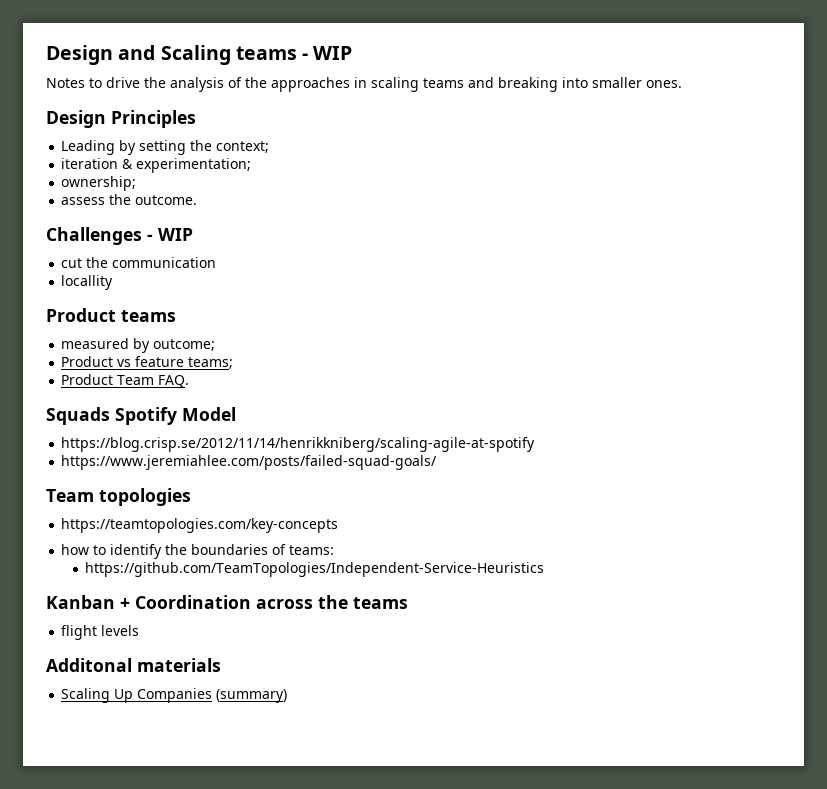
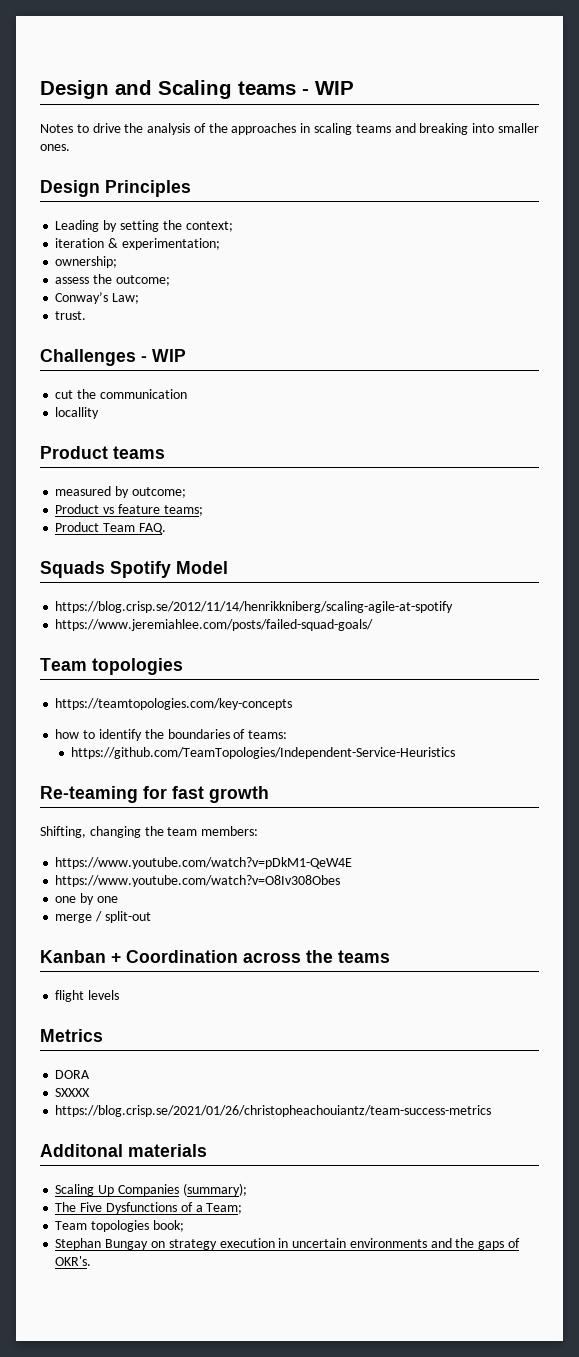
- assess the outcome.
+ assess the outcome;
+ Conway’s Law;
+ trust.
+ Re-teaming for fast growth
+ Shifting, changing the team members:
+ https://www.youtube.com/watch?v=pDkM1-QeW4E
+ https://www.youtube.com/watch?v=O8Iv308Obes
+ one by one
+ merge / split-out
+ Metrics
+ DORA
+ SXXXX
+ https://blog.crisp.se/2021/01/26/christopheachouiantz/team-success-metrics
- Scaling Up Companies (summary)
+ Scaling Up Companies (summary);
+ The Five Dysfunctions of a Team;
+ Team topologies book;
+ Stephan Bungay on strategy execution in uncertain environments and the gaps of OKR's.

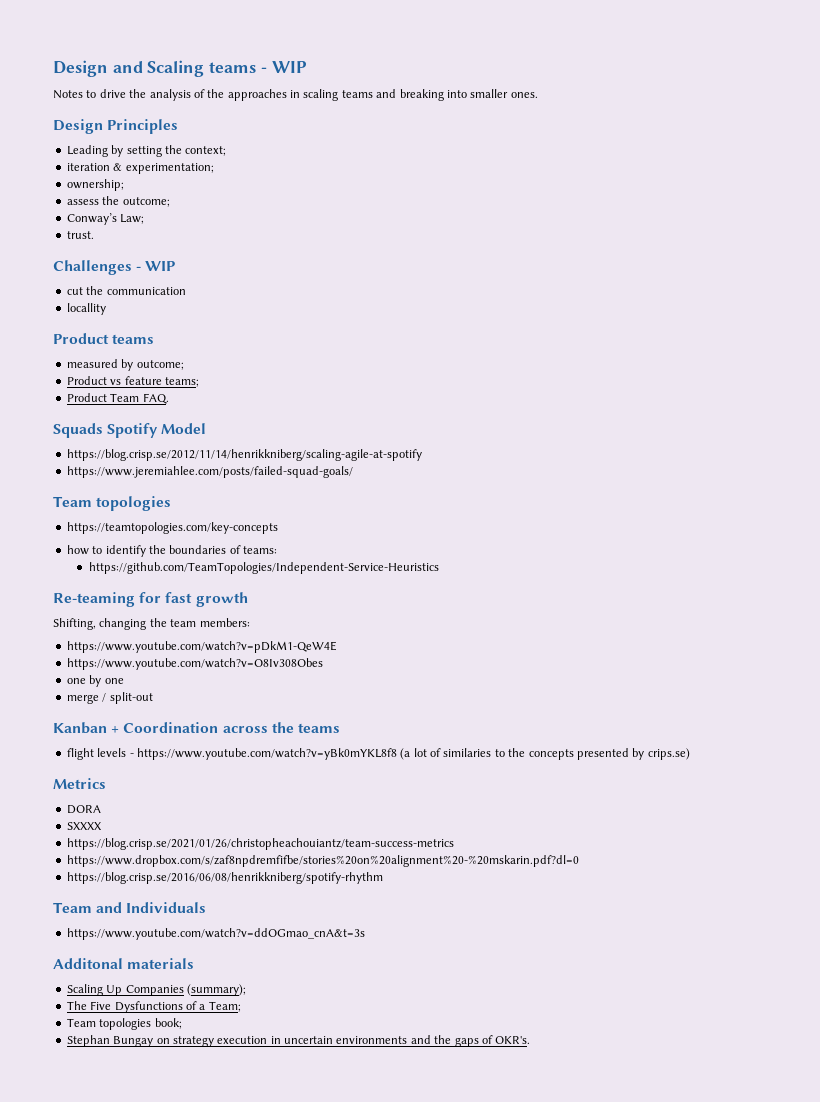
- flight levels
+ flight levels - https://www.youtube.com/watch?v=yBk0mYKL8f8 (a lot of similaries to the concepts presented by crips.se)
  Metrics
  DORA
  SXXXX
  https://blog.crisp.se/2021/01/26/christopheachouiantz/team-success-metrics
+ https://www.dropbox.com/s/zaf8npdremfifbe/stories%20on%20alignment%20-%20mskarin.pdf?dl=0
+ https://blog.crisp.se/2016/06/08/henrikkniberg/spotify-rhythm
+ Team and Individuals
+ https://www.youtube.com/watch?v=ddOGmao_cnA&t=3s

